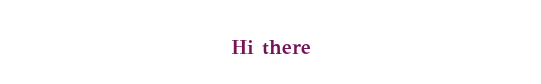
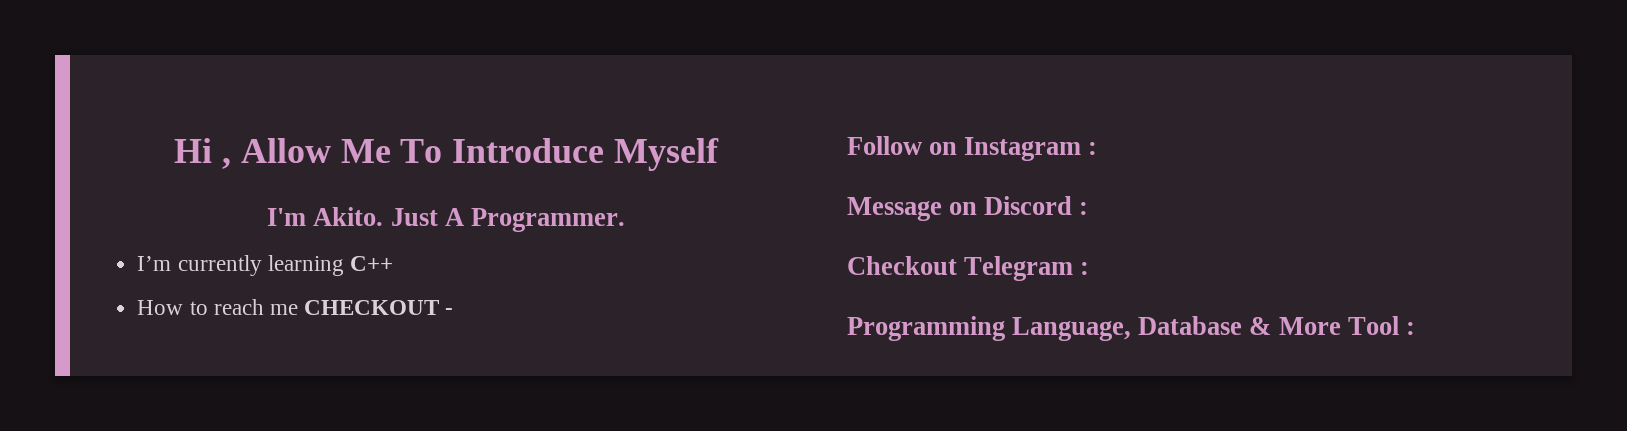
- Hi there
+ Hi , Allow Me To Introduce Myself
+ I'm Akito. Just A Programmer.
+ I’m currently learning C++
+ How to reach me CHECKOUT -
+ Follow on Instagram :
+ Message on Discord :
+ Checkout Telegram :
+ Programming Language, Database & More Tool :

